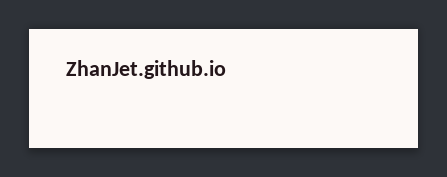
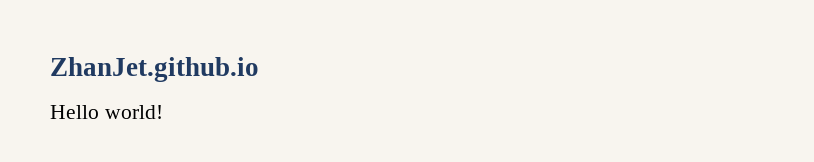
+ Hello world!

